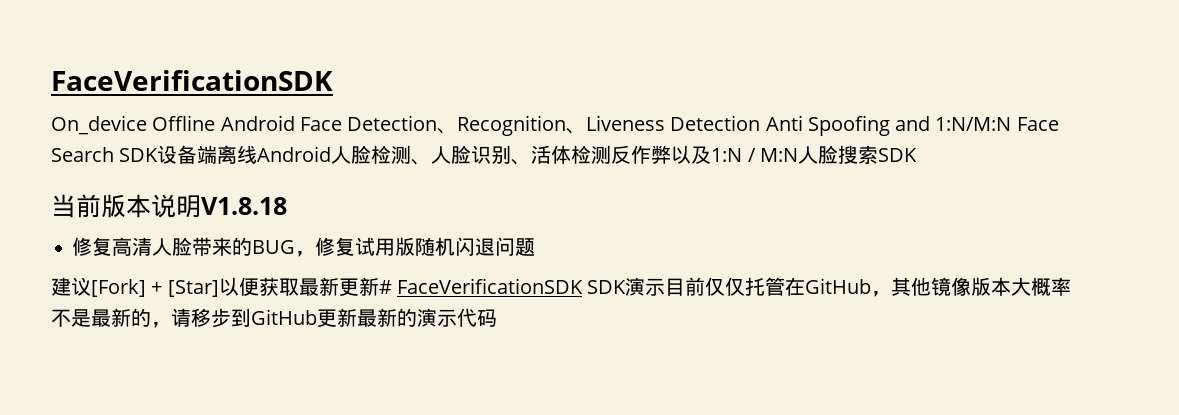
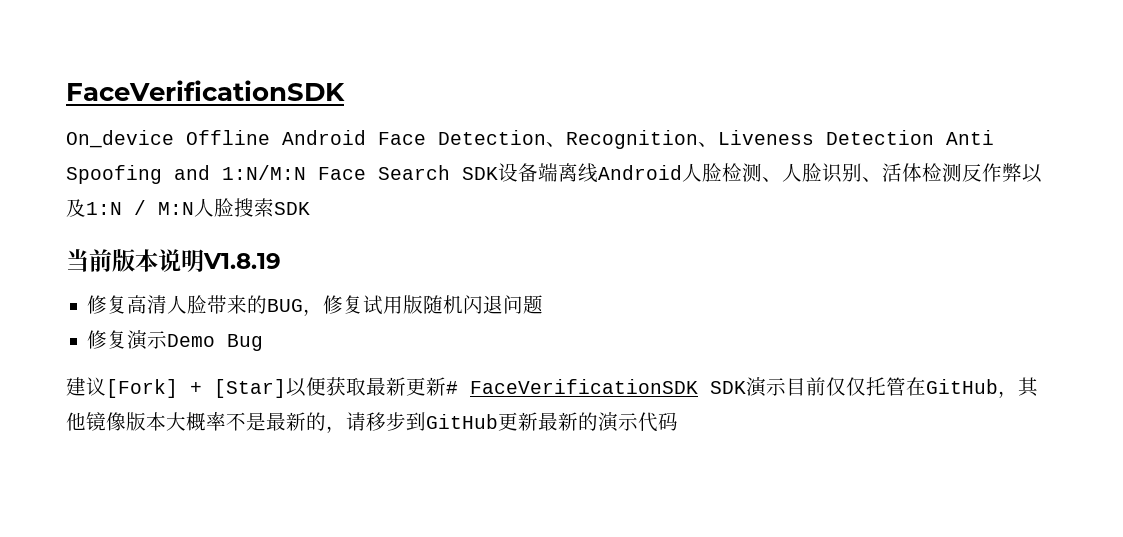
- 当前版本说明V1.8.18
+ 当前版本说明V1.8.19
+ 修复演示Demo Bug

